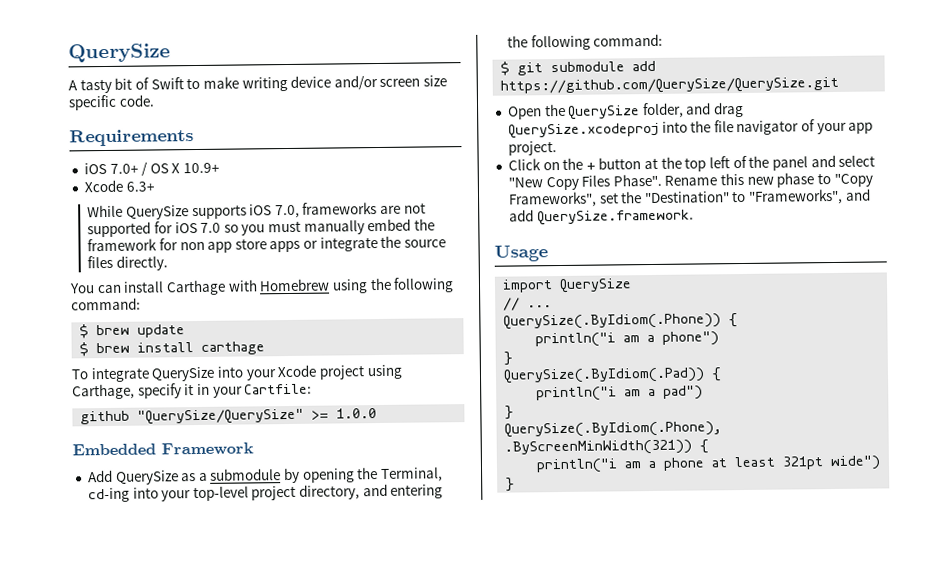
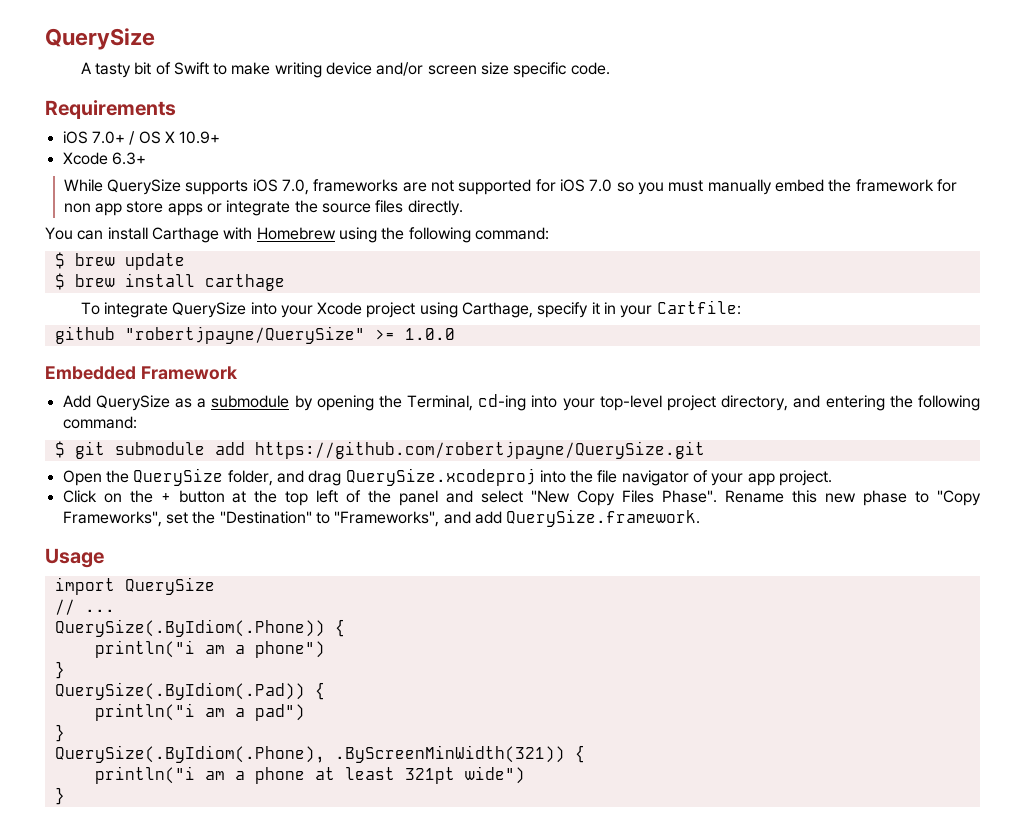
- github "QuerySize/QuerySize" >= 1.0.0
+ github "robertjpayne/QuerySize" >= 1.0.0
- $ git submodule add https://github.com/QuerySize/QuerySize.git
+ $ git submodule add https://github.com/robertjpayne/QuerySize.git

